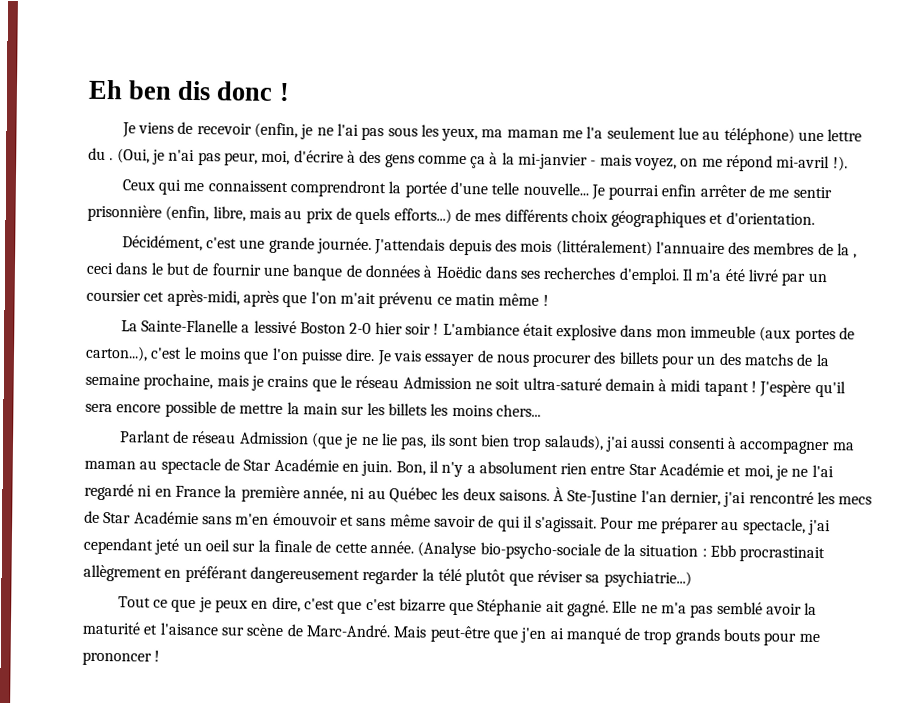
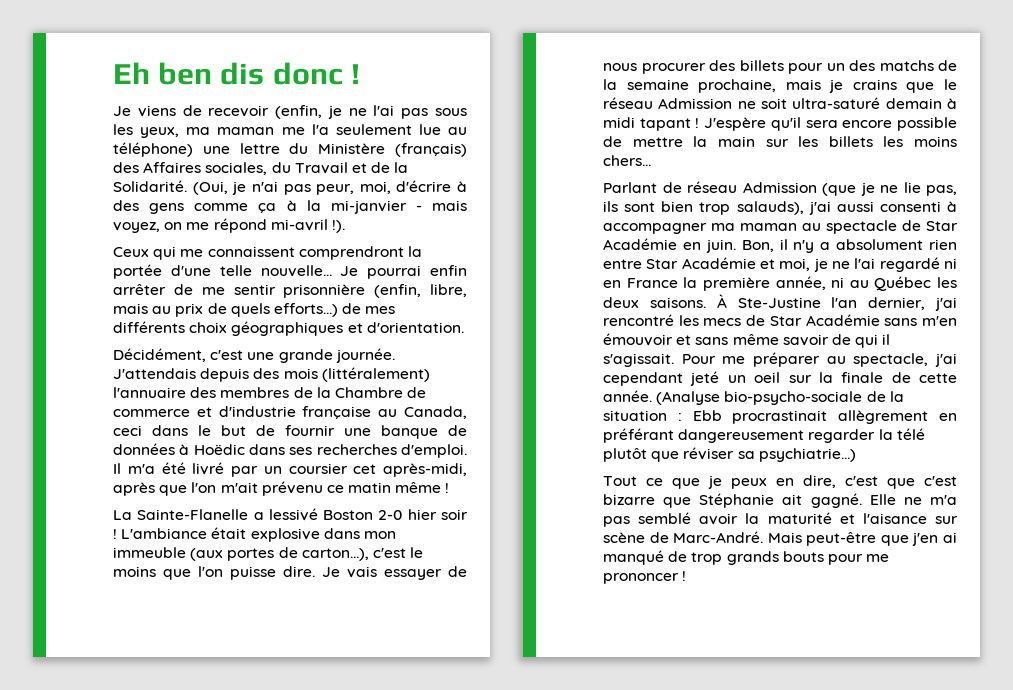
- Je viens de recevoir (enfin, je ne l'ai pas sous les yeux, ma maman me l'a seulement lue au téléphone) une lettre du .
+ Je viens de recevoir (enfin, je ne l'ai pas sous les yeux, ma maman me l'a seulement lue au téléphone) une lettre du Ministère (français) des Affaires sociales, du Travail et de la Solidarité.
- J'attendais depuis des mois (littéralement) l'annuaire des membres de la , ceci dans le but de fournir une banque de données à Hoëdic dans ses recherches d'emploi.
+ J'attendais depuis des mois (littéralement) l'annuaire des membres de la Chambre de commerce et d'industrie française au Canada, ceci dans le but de fournir une banque de données à Hoëdic dans ses recherches d'emploi.

